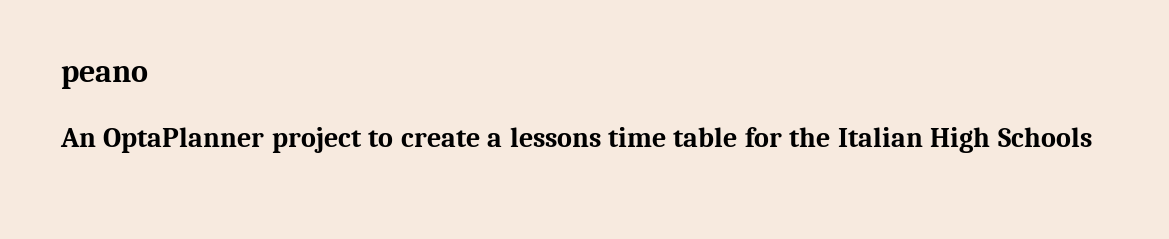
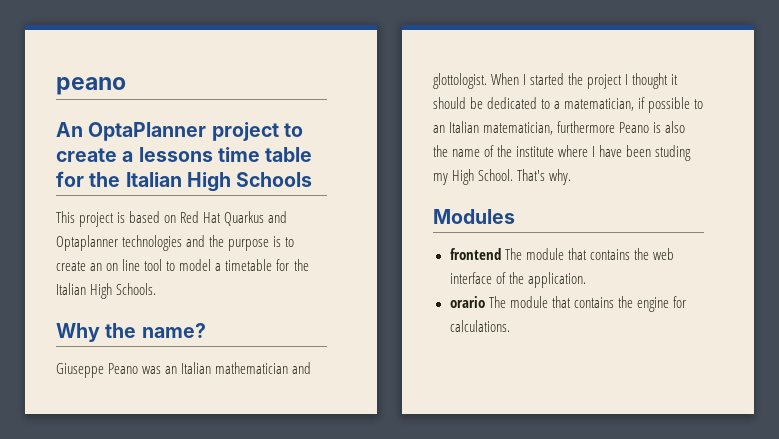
+ This project is based on Red Hat Quarkus and Optaplanner technologies and the purpose is to create an on line tool to model a timetable for the Italian High Schools.
+ Why the name?
+ Giuseppe Peano was an Italian mathematician and glottologist. When I started the project I thought it should be dedicated to a matematician, if possible to an Italian matematician, furthermore Peano is also the name of the institute where I have been studing my High School. That's why.
+ Modules
+ frontend The module that contains the web interface of the application.
+ orario The module that contains the engine for calculations.

